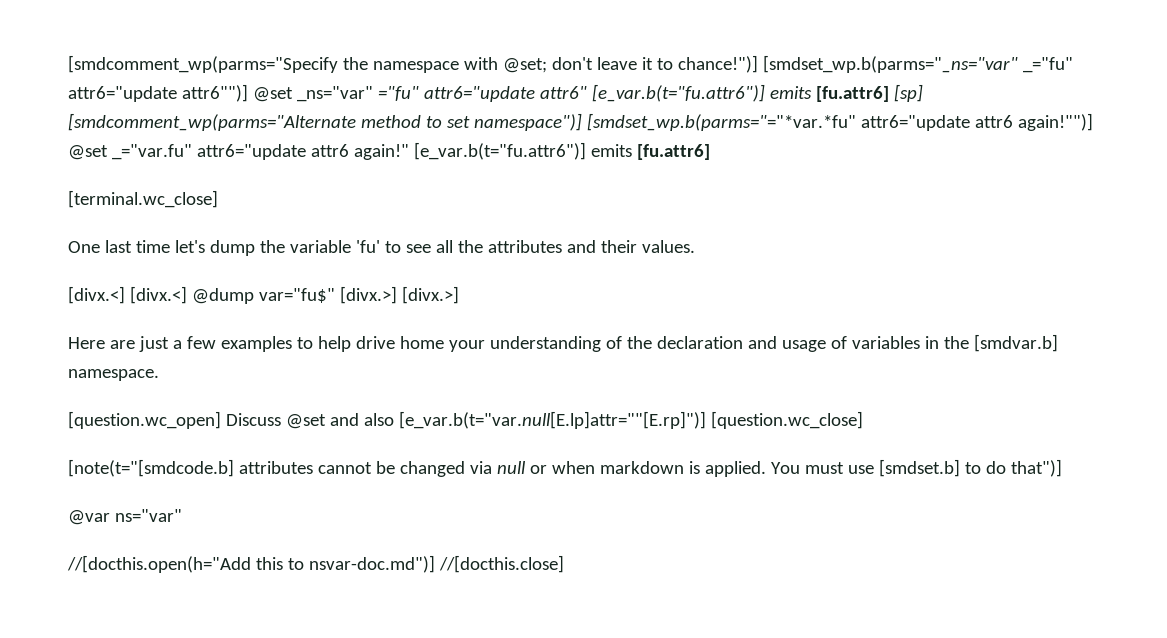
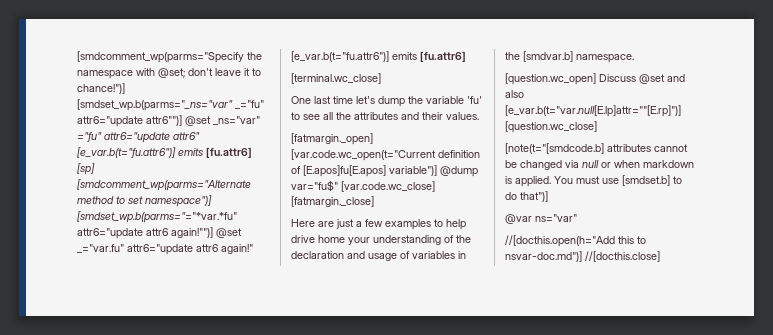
- [divx.<] [divx.<] @dump var="fu$" [divx.>] [divx.>]
+ [fatmargin._open] [var.code.wc_open(t="Current definition of [E.apos]fu[E.apos] variable")] @dump var="fu$" [var.code.wc_close] [fatmargin._close]

